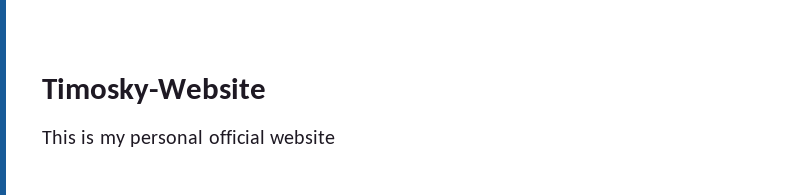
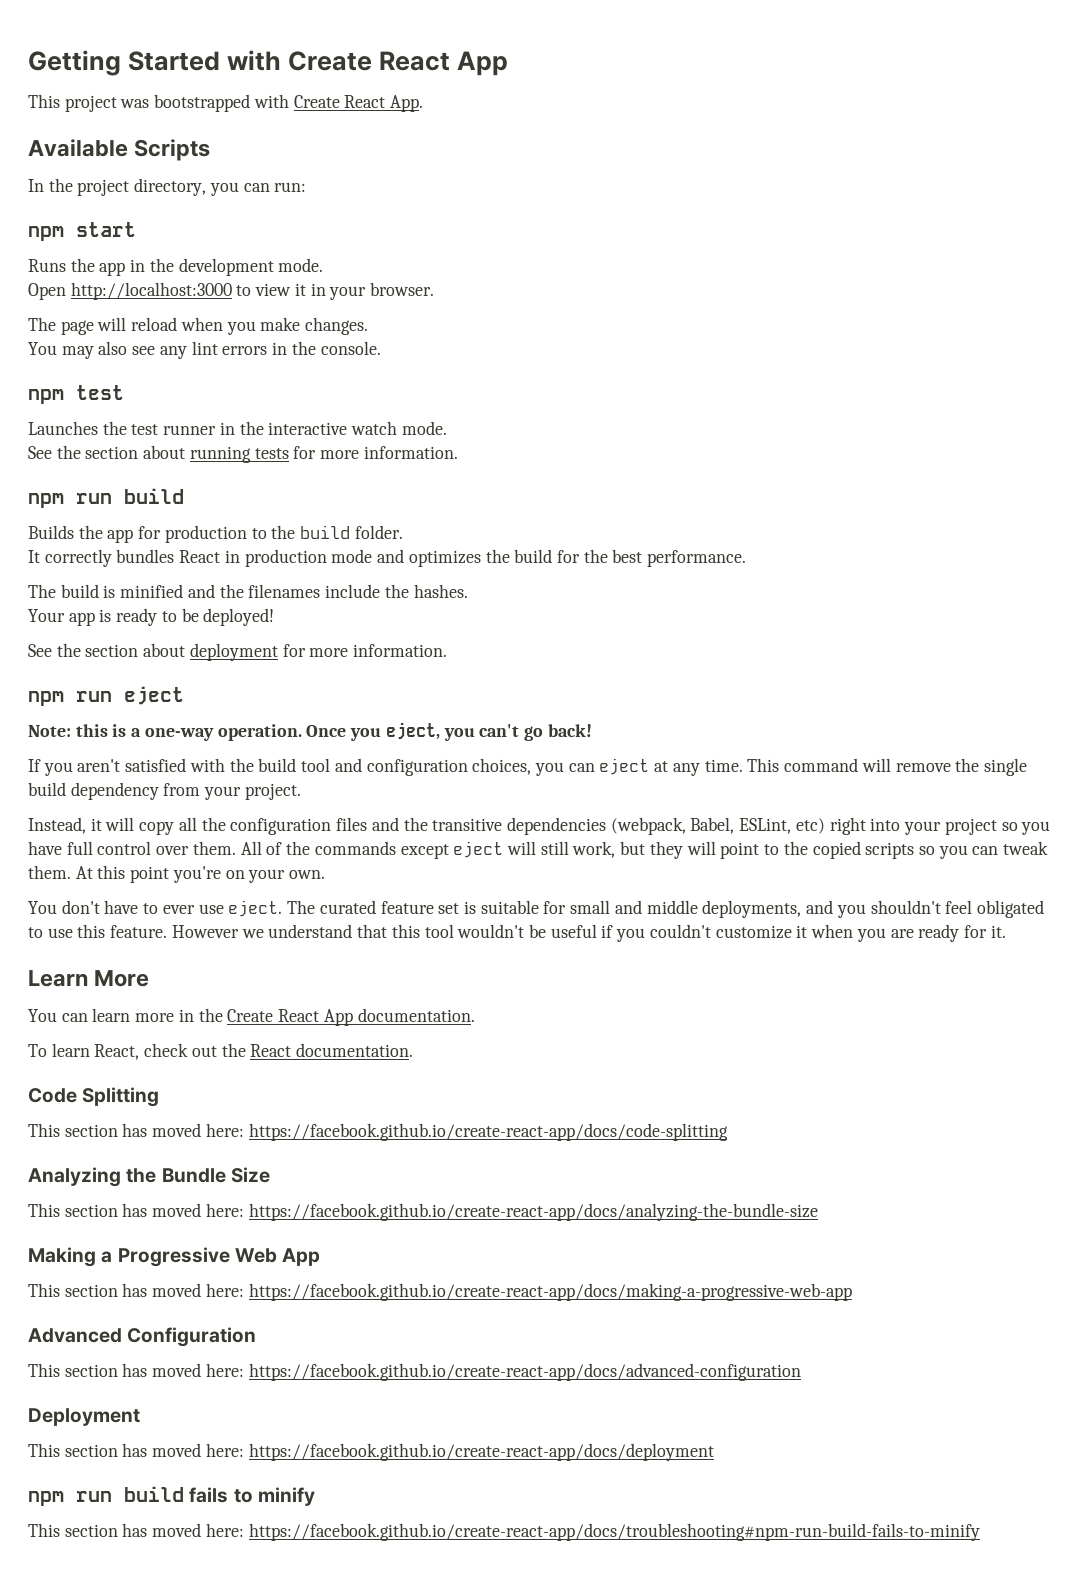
- Timosky-Website
- This is my personal official website
+ Getting Started with Create React App
+ This project was bootstrapped with Create React App.
+ Available Scripts
+ In the project directory, you can run:
+ npm start
+ Runs the app in the development mode.
+ Open http://localhost:3000 to view it in your browser.
+ The page will reload when you make changes.
+ You may also see any lint errors in the console.
+ npm test
+ Launches the test runner in the interactive watch mode.
+ See the section about running tests for more information.
+ npm run build
+ Builds the app for production to the build folder.
+ It correctly bundles React in production mode and optimizes the build for the best performance.
+ The build is minified and the filenames include the hashes.
+ Your app is ready to be deployed!
+ See the section about deployment for more information.
+ npm run eject
+ Note: this is a one-way operation. Once you eject, you can't go back!
+ If you aren't satisfied with the build tool and configuration choices, you can eject at any time. This command will remove the single build dependency from your project.
+ Instead, it will copy all the configuration files and the transitive dependencies (webpack, Babel, ESLint, etc) right into your project so you have full control over them. All of the commands except eject will still work, but they will point to the copied scripts so you can tweak them. At this point you're on your own.
+ You don't have to ever use eject. The curated feature set is suitable for small and middle deployments, and you shouldn't feel obligated to use this feature. However we understand that this tool wouldn't be useful if you couldn't customize it when you are ready for it.
+ Learn More
+ You can learn more in the Create React App documentation.
+ To learn React, check out the React documentation.
+ Code Splitting
+ This section has moved here: https://facebook.github.io/create-react-app/docs/code-splitting
+ Analyzing the Bundle Size
+ This section has moved here: https://facebook.github.io/create-react-app/docs/analyzing-the-bundle-size
+ Making a Progressive Web App
+ This section has moved here: https://facebook.github.io/create-react-app/docs/making-a-progressive-web-app
+ Advanced Configuration
+ This section has moved here: https://facebook.github.io/create-react-app/docs/advanced-configuration
+ Deployment
+ This section has moved here: https://facebook.github.io/create-react-app/docs/deployment
+ npm run build fails to minify
+ This section has moved here: https://facebook.github.io/create-react-app/docs/troubleshooting#npm-run-build-fails-to-minify

